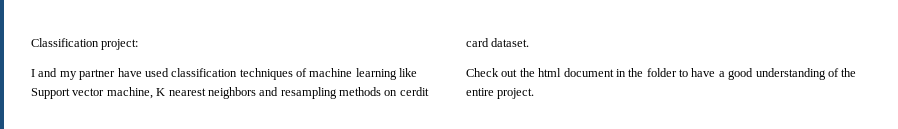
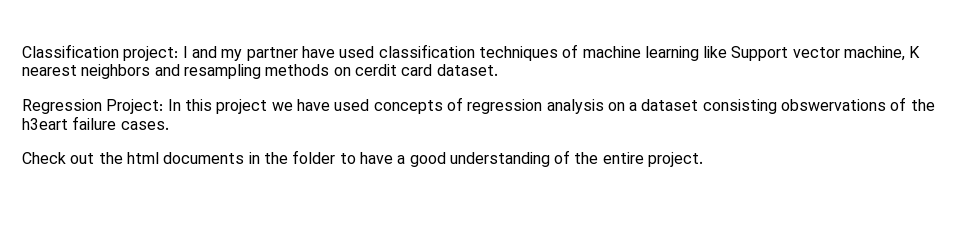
- Classification project:
- I and my partner have used classification techniques of machine learning like Support vector machine, K nearest neighbors and resampling methods on cerdit card dataset.
+ Classification project: I and my partner have used classification techniques of machine learning like Support vector machine, K nearest neighbors and resampling methods on cerdit card dataset.
+ Regression Project: In this project we have used concepts of regression analysis on a dataset consisting obswervations of the h3eart failure cases.
- Check out the html document in the folder to have a good understanding of the entire project.
+ Check out the html documents in the folder to have a good understanding of the entire project.

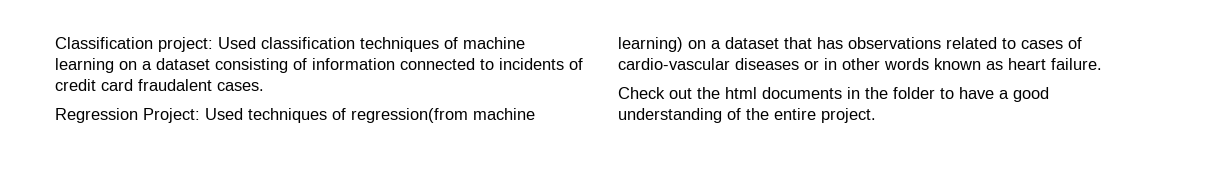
- Classification project: I and my partner have used classification techniques of machine learning like Support vector machine, K nearest neighbors and resampling methods on cerdit card dataset.
- Regression Project: In this project we have used concepts of regression analysis on a dataset consisting obswervations of the h3eart failure cases.
+ Classification project: Used classification techniques of machine learning on a dataset consisting of information connected to incidents of credit card fraudalent cases.
+ Regression Project: Used techniques of regression(from machine learning) on a dataset that has observations related to cases of cardio-vascular diseases or in other words known as heart failure.

